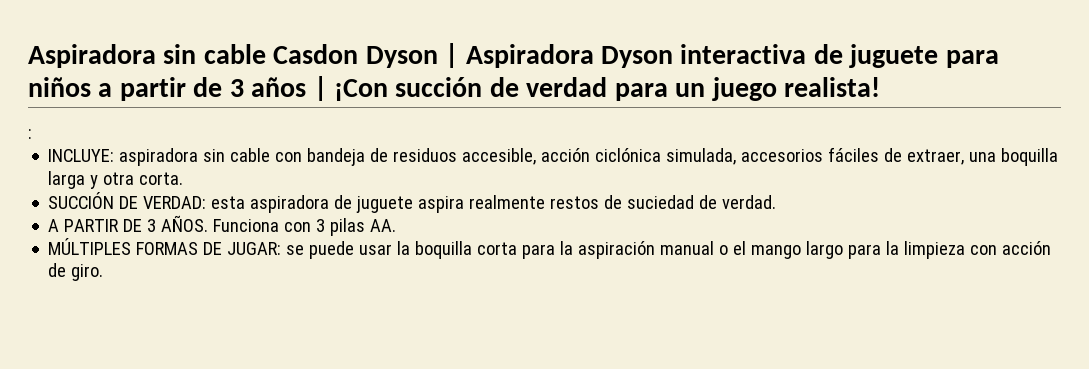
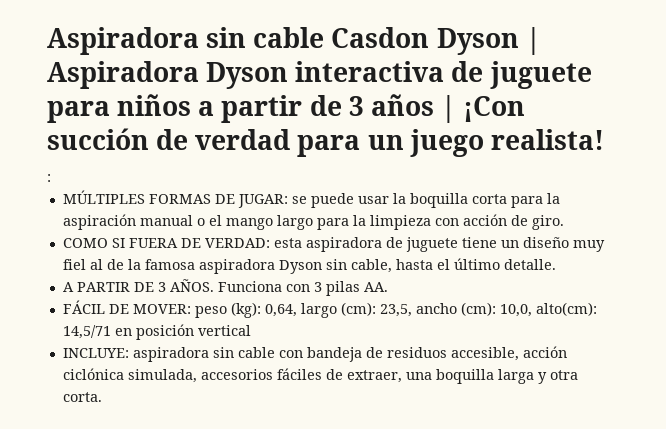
- INCLUYE: aspiradora sin cable con bandeja de residuos accesible, acción ciclónica simulada, accesorios fáciles de extraer, una boquilla larga y otra corta.
- SUCCIÓN DE VERDAD: esta aspiradora de juguete aspira realmente restos de suciedad de verdad.
- A PARTIR DE 3 AÑOS. Funciona con 3 pilas AA.
+ COMO SI FUERA DE VERDAD: esta aspiradora de juguete tiene un diseño muy fiel al de la famosa aspiradora Dyson sin cable, hasta el último detalle.
+ A PARTIR DE 3 AÑOS. Funciona con 3 pilas AA.
+ FÁCIL DE MOVER: peso (kg): 0,64, largo (cm): 23,5, ancho (cm): 10,0, alto(cm): 14,5/71 en posición vertical
+ INCLUYE: aspiradora sin cable con bandeja de residuos accesible, acción ciclónica simulada, accesorios fáciles de extraer, una boquilla larga y otra corta.

